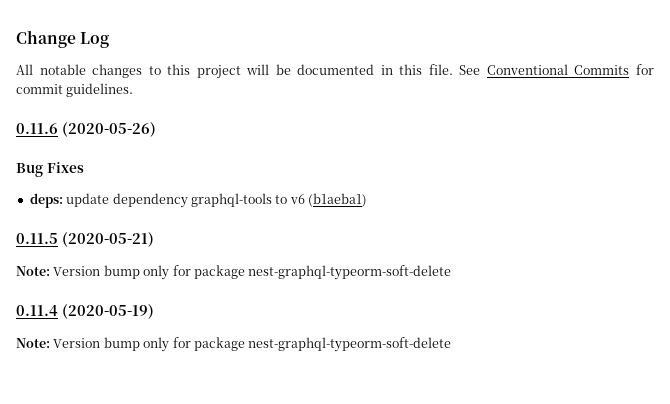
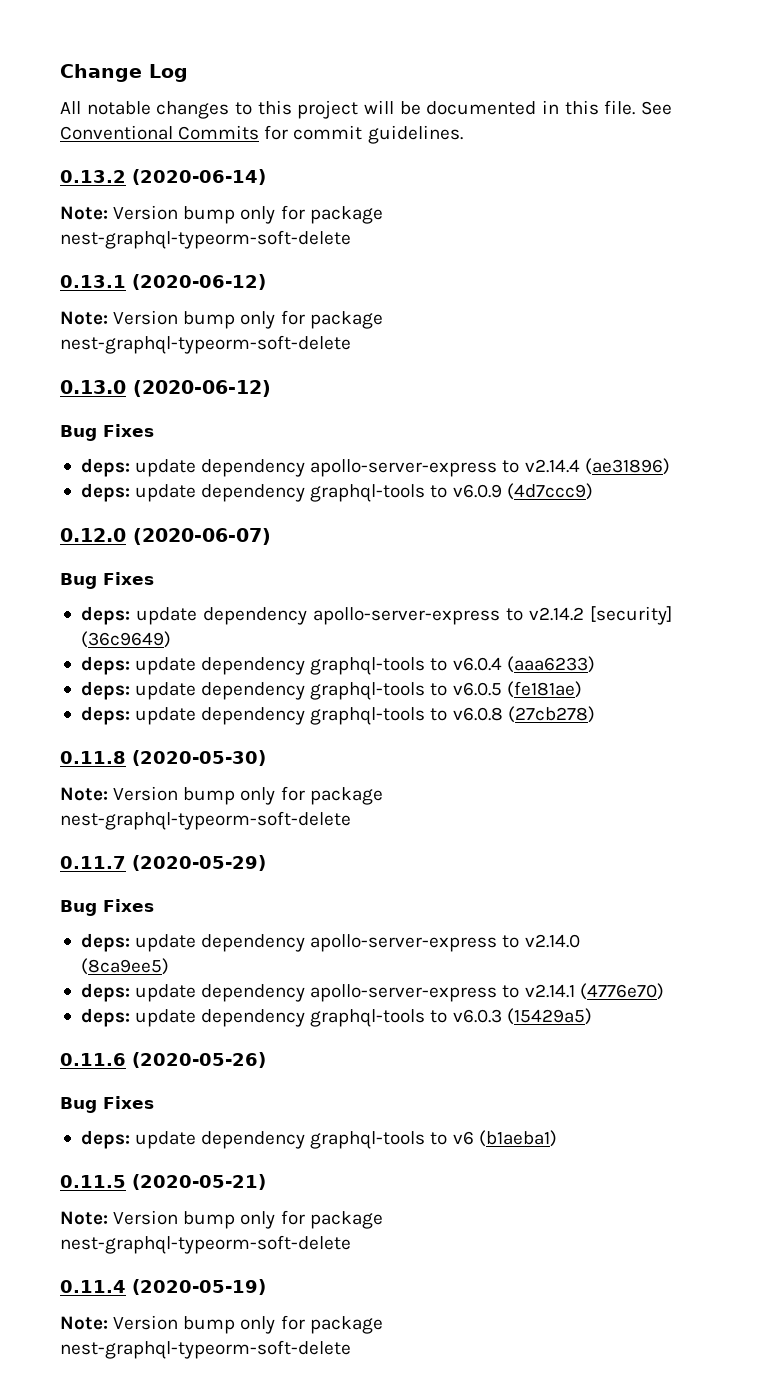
+ 0.13.2 (2020-06-14)
+ Note: Version bump only for package nest-graphql-typeorm-soft-delete
+ 0.13.1 (2020-06-12)
+ Note: Version bump only for package nest-graphql-typeorm-soft-delete
+ 0.13.0 (2020-06-12)
+ Bug Fixes
+ deps: update dependency apollo-server-express to v2.14.4 (ae31896)
+ deps: update dependency graphql-tools to v6.0.9 (4d7ccc9)
+ 0.12.0 (2020-06-07)
+ Bug Fixes
+ deps: update dependency apollo-server-express to v2.14.2 [security] (36c9649)
+ deps: update dependency graphql-tools to v6.0.4 (aaa6233)
+ deps: update dependency graphql-tools to v6.0.5 (fe181ae)
+ deps: update dependency graphql-tools to v6.0.8 (27cb278)
+ 0.11.8 (2020-05-30)
+ Note: Version bump only for package nest-graphql-typeorm-soft-delete
+ 0.11.7 (2020-05-29)
+ Bug Fixes
+ deps: update dependency apollo-server-express to v2.14.0 (8ca9ee5)
+ deps: update dependency apollo-server-express to v2.14.1 (4776e70)
+ deps: update dependency graphql-tools to v6.0.3 (15429a5)

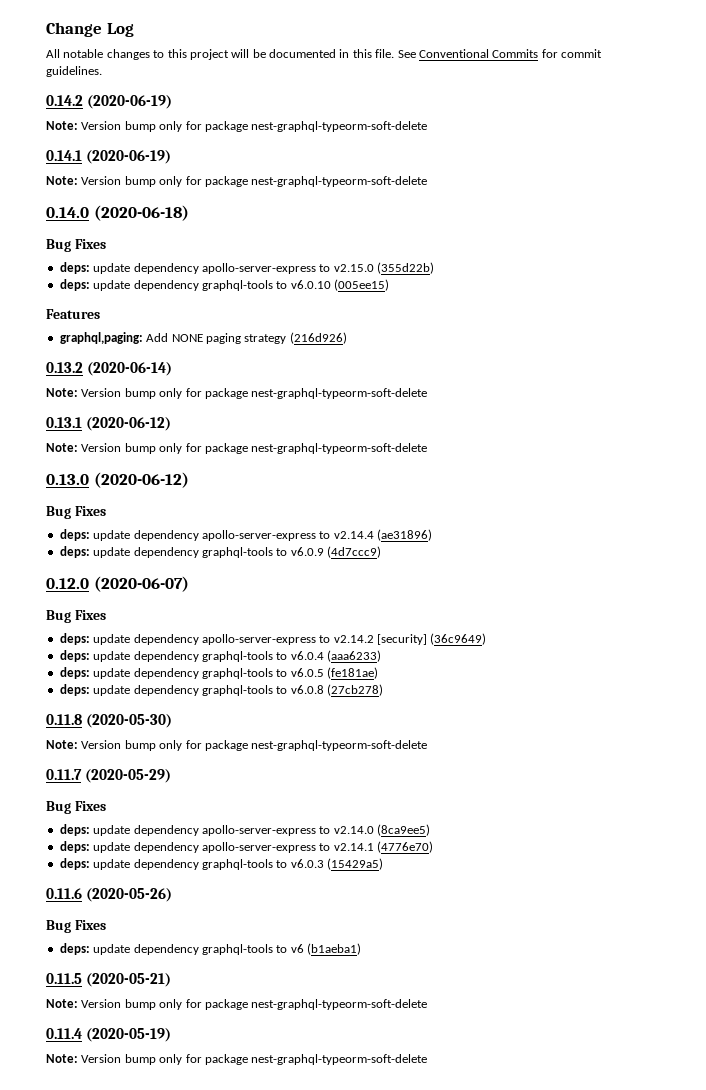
+ 0.14.2 (2020-06-19)
+ Note: Version bump only for package nest-graphql-typeorm-soft-delete
+ 0.14.1 (2020-06-19)
+ Note: Version bump only for package nest-graphql-typeorm-soft-delete
+ 0.14.0 (2020-06-18)
+ Bug Fixes
+ deps: update dependency apollo-server-express to v2.15.0 (355d22b)
+ deps: update dependency graphql-tools to v6.0.10 (005ee15)
+ Features
+ graphql,paging: Add NONE paging strategy (216d926)

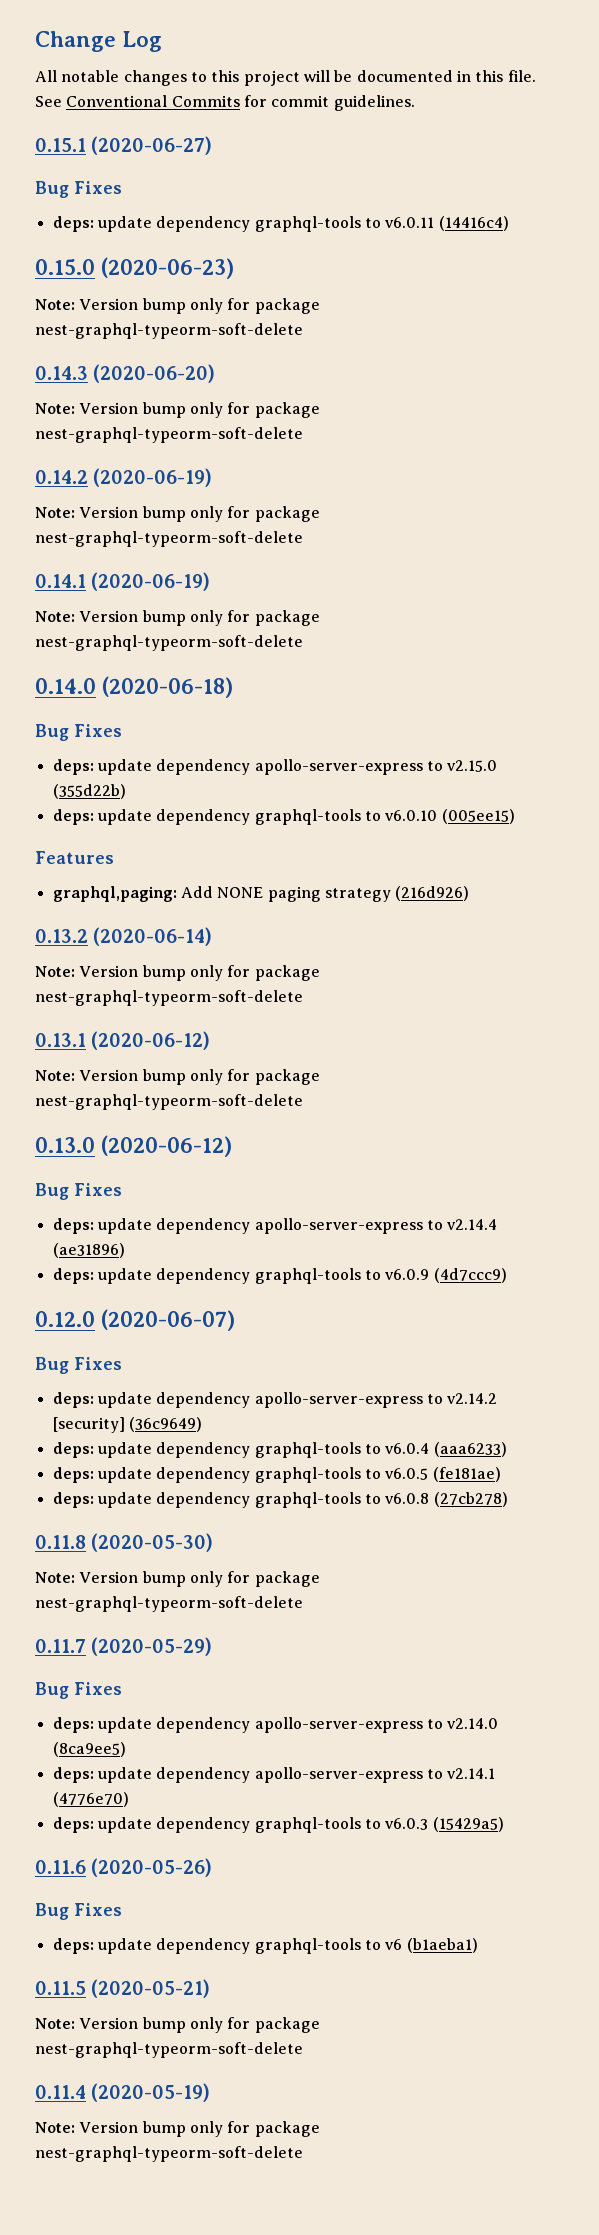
+ 0.15.1 (2020-06-27)
+ Bug Fixes
+ deps: update dependency graphql-tools to v6.0.11 (14416c4)
+ 0.15.0 (2020-06-23)
+ Note: Version bump only for package nest-graphql-typeorm-soft-delete
+ 0.14.3 (2020-06-20)
+ Note: Version bump only for package nest-graphql-typeorm-soft-delete

